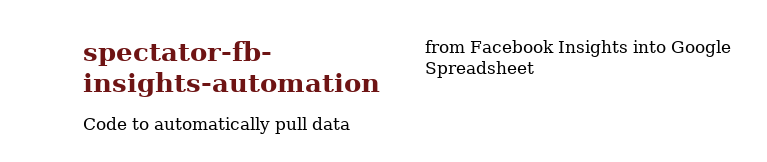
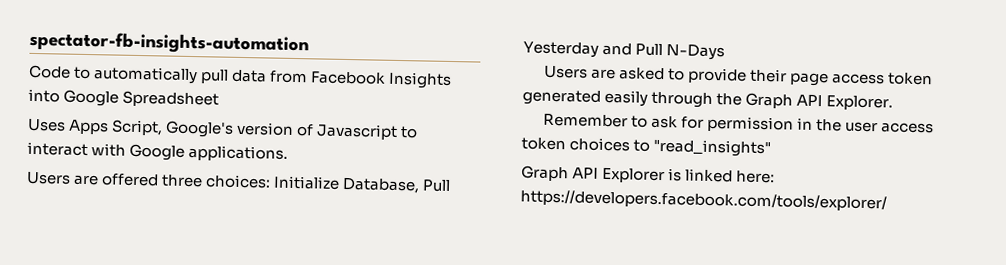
+ Uses Apps Script, Google's version of Javascript to interact with Google applications.
+ Users are offered three choices: Initialize Database, Pull Yesterday and Pull N-Days
+ Users are asked to provide their page access token generated easily through the Graph API Explorer.
+ Remember to ask for permission in the user access token choices to "read_insights"
+ Graph API Explorer is linked here: https://developers.facebook.com/tools/explorer/

